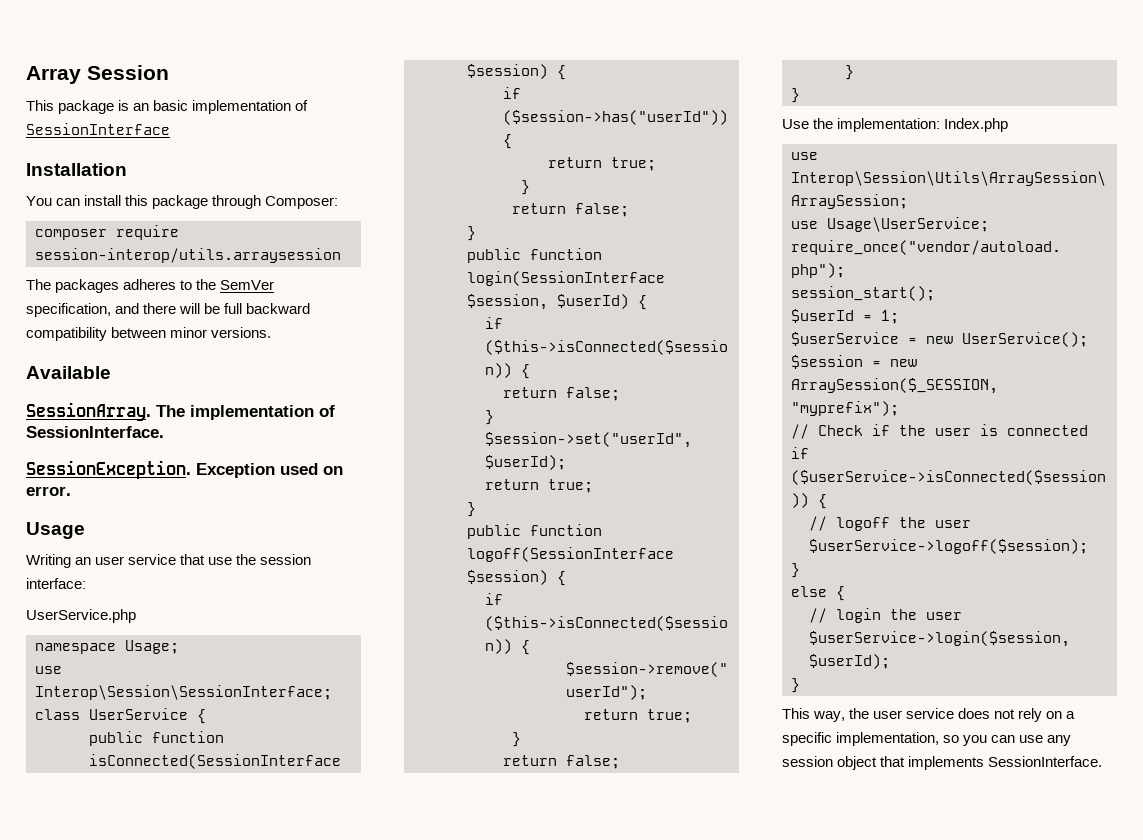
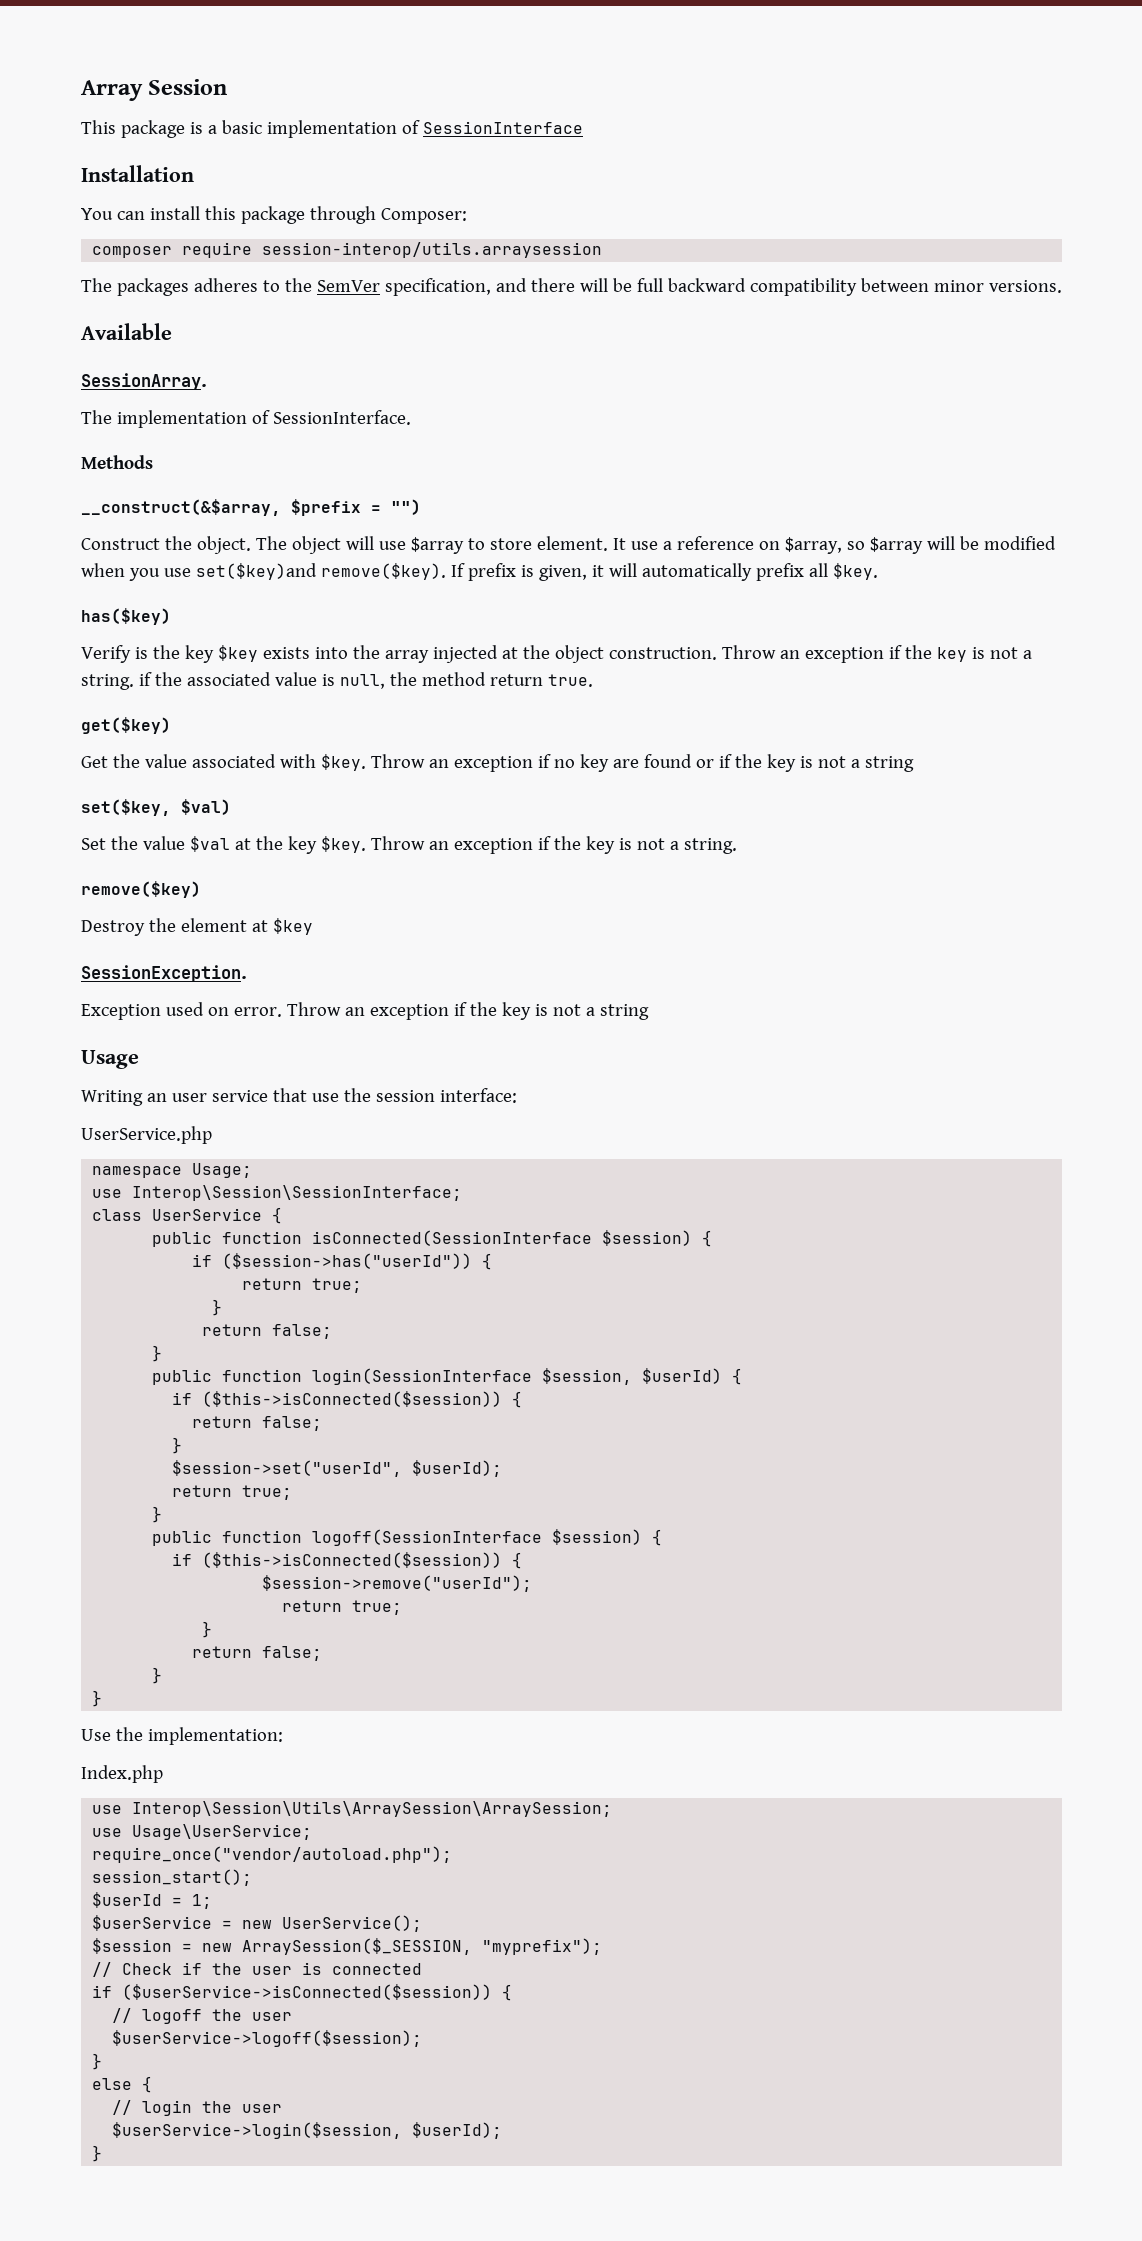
- This package is an basic implementation of SessionInterface
+ This package is a basic implementation of SessionInterface
- SessionArray. The implementation of SessionInterface.
+ SessionArray.
+ The implementation of SessionInterface.
+ Methods
+ __construct(&$array, $prefix = "")
+ Construct the object. The object will use $array to store element. It use a reference on $array, so $array will be modified when you use set($key)and remove($key). If prefix is given, it will automatically prefix all $key.
+ has($key)
+ Verify is the key $key exists into the array injected at the object construction. Throw an exception if the key is not a string. if the associated value is null, the method return true.
+ get($key)
+ Get the value associated with $key. Throw an exception if no key are found or if the key is not a string
+ set($key, $val)
+ Set the value $val at the key $key. Throw an exception if the key is not a string.
+ remove($key)
+ Destroy the element at $key
- SessionException. Exception used on error.
+ SessionException.
+ Exception used on error. Throw an exception if the key is not a string
- Use the implementation: Index.php
+ Use the implementation:
+ Index.php
- This way, the user service does not rely on a specific implementation, so you can use any session object that implements SessionInterface.

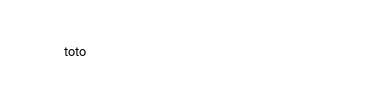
- Array Session
- This package is a basic implementation of SessionInterface
- Installation
- You can install this package through Composer:
- composer require session-interop/utils.arraysession
- The packages adheres to the SemVer specification, and there will be full backward compatibility between minor versions.
- Available
- SessionArray.
- The implementation of SessionInterface.
- Methods
- __construct(&$array, $prefix = "")
- Construct the object. The object will use $array to store element. It use a reference on $array, so $array will be modified when you use set($key)and remove($key). If prefix is given, it will automatically prefix all $key.
- has($key)
- Verify is the key $key exists into the array injected at the object construction. Throw an exception if the key is not a string. if the associated value is null, the method return true.
- get($key)
- Get the value associated with $key. Throw an exception if no key are found or if the key is not a string
- set($key, $val)
- Set the value $val at the key $key. Throw an exception if the key is not a string.
- remove($key)
- Destroy the element at $key
- SessionException.
- Exception used on error. Throw an exception if the key is not a string
- Usage
- Writing an user service that use the session interface:
- UserService.php
- namespace Usage;
- use Interop\Session\SessionInterface;
- class UserService {
- public function isConnected(SessionInterface $session) {
- if ($session->has("userId")) {
- return true;
- }
- return false;
- }
- public function login(SessionInterface $session, $userId) {
- if ($this->isConnected($session)) {
- return false;
- }
- $session->set("userId", $userId);
- return true;
- }
- public function logoff(SessionInterface $session) {
- if ($this->isConnected($session)) {
- $session->remove("userId");
- return true;
- }
- return false;
- }
- }
- Use the implementation:
- Index.php
- use Interop\Session\Utils\ArraySession\ArraySession;
- use Usage\UserService;
- require_once("vendor/autoload.php");
- session_start();
- $userId = 1;
- $userService = new UserService();
- $session = new ArraySession($_SESSION, "myprefix");
- // Check if the user is connected
- if ($userService->isConnected($session)) {
- // logoff the user
- $userService->logoff($session);
- }
- else {
- // login the user
- $userService->login($session, $userId);
- }
+ toto

